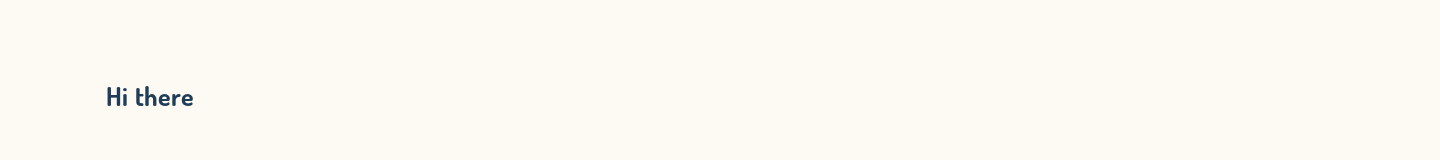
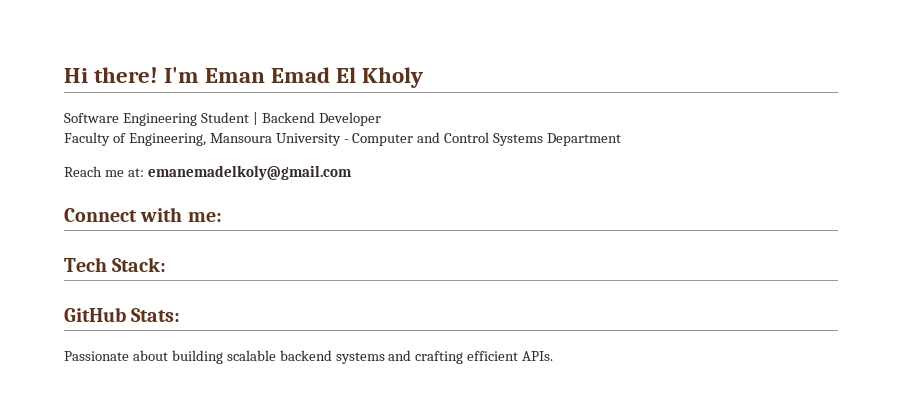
- Hi there
+ Hi there! I'm Eman Emad El Kholy
+ Software Engineering Student | Backend Developer
+ Faculty of Engineering, Mansoura University - Computer and Control Systems Department
+ Reach me at: emanemadelkoly@gmail.com
+ Connect with me:
+ Tech Stack:
+ GitHub Stats:
+ Passionate about building scalable backend systems and crafting efficient APIs.

